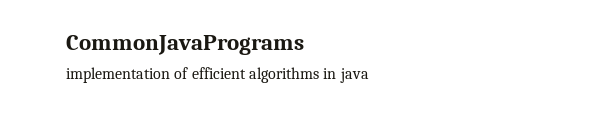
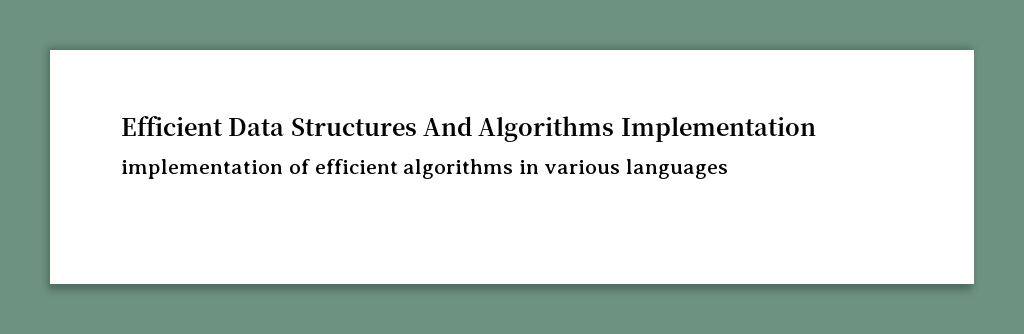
- CommonJavaPrograms
+ Efficient Data Structures And Algorithms Implementation
- implementation of efficient algorithms in java
+ implementation of efficient algorithms in various languages

